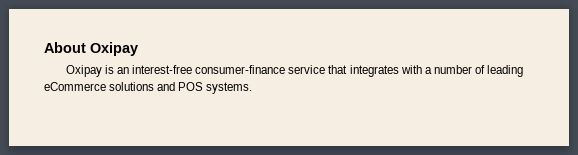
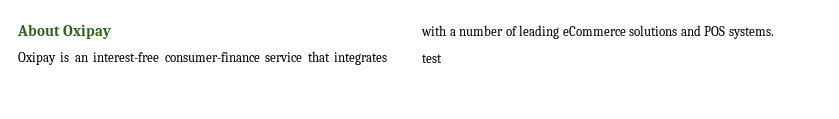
+ test

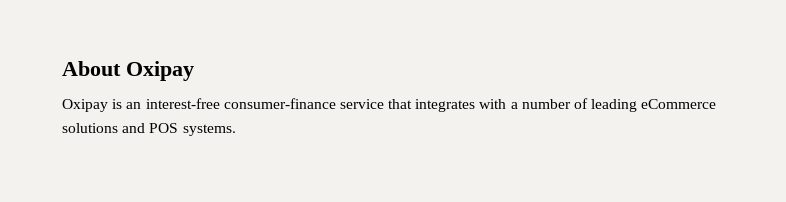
- test

